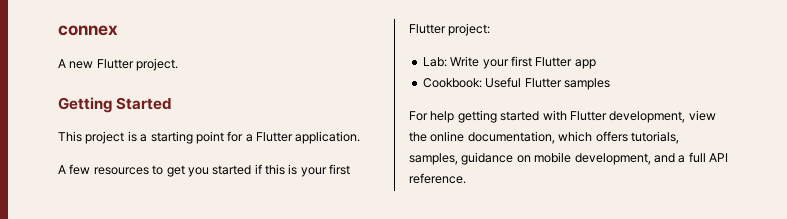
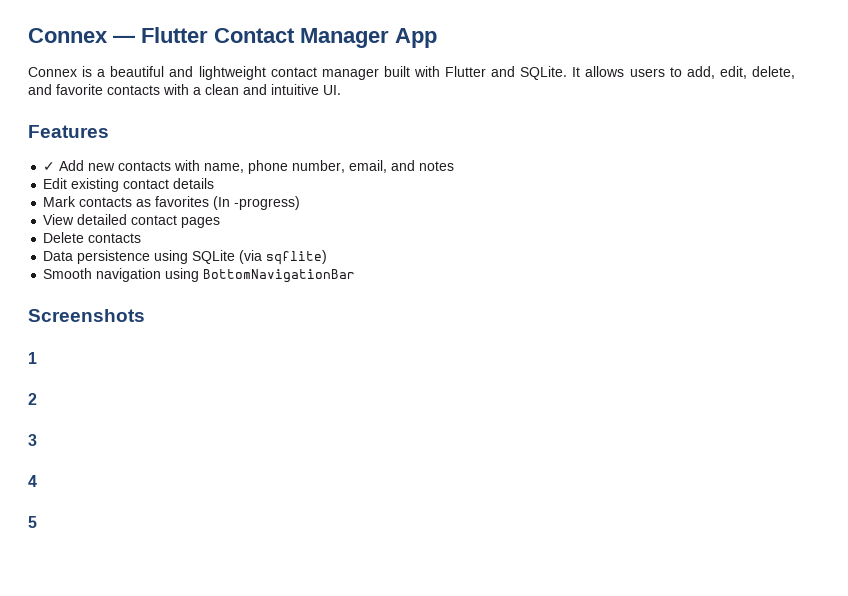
- connex
- A new Flutter project.
- Getting Started
- This project is a starting point for a Flutter application.
- A few resources to get you started if this is your first Flutter project:
- Lab: Write your first Flutter app
- Cookbook: Useful Flutter samples
- For help getting started with Flutter development, view the online documentation, which offers tutorials, samples, guidance on mobile development, and a full API reference.
+ Connex — Flutter Contact Manager App
+ Connex is a beautiful and lightweight contact manager built with Flutter and SQLite. It allows users to add, edit, delete, and favorite contacts with a clean and intuitive UI.
+ Features
+ ✓ Add new contacts with name, phone number, email, and notes
+ Edit existing contact details
+ Mark contacts as favorites (In -progress)
+ View detailed contact pages
+ Delete contacts
+ Data persistence using SQLite (via sqflite)
+ Smooth navigation using BottomNavigationBar
+ Screenshots
+ 1
+ 2
+ 3
+ 4
+ 5

